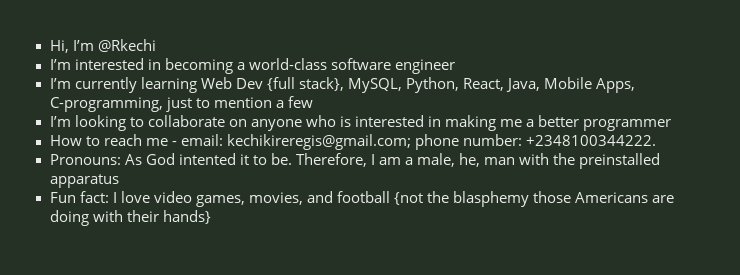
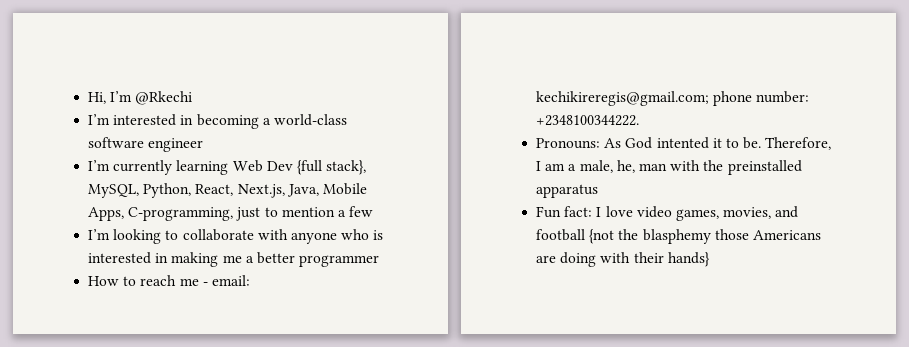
- I’m currently learning Web Dev {full stack}, MySQL, Python, React, Java, Mobile Apps, C-programming, just to mention a few
+ I’m currently learning Web Dev {full stack}, MySQL, Python, React, Next.js, Java, Mobile Apps, C-programming, just to mention a few
- I’m looking to collaborate on anyone who is interested in making me a better programmer
+ I’m looking to collaborate with anyone who is interested in making me a better programmer

